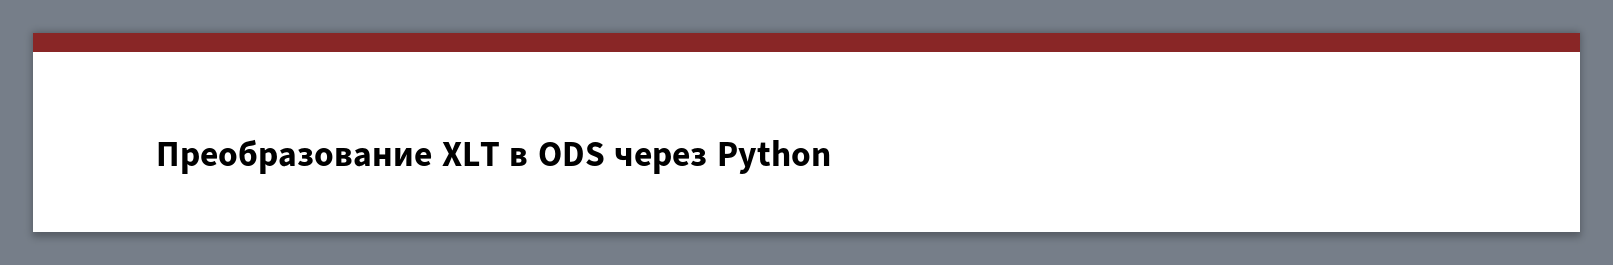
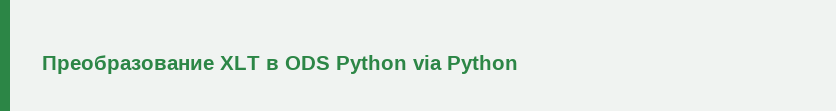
- Преобразование XLT в ODS через Python
+ Преобразование XLT в ODS Python via Python

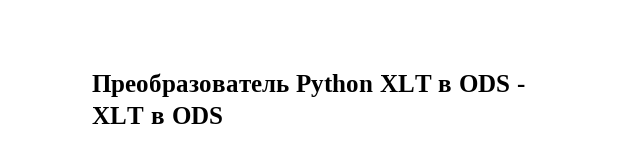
- Преобразование XLT в ODS Python via Python
+ Преобразователь Python XLT в ODS - XLT в ODS

